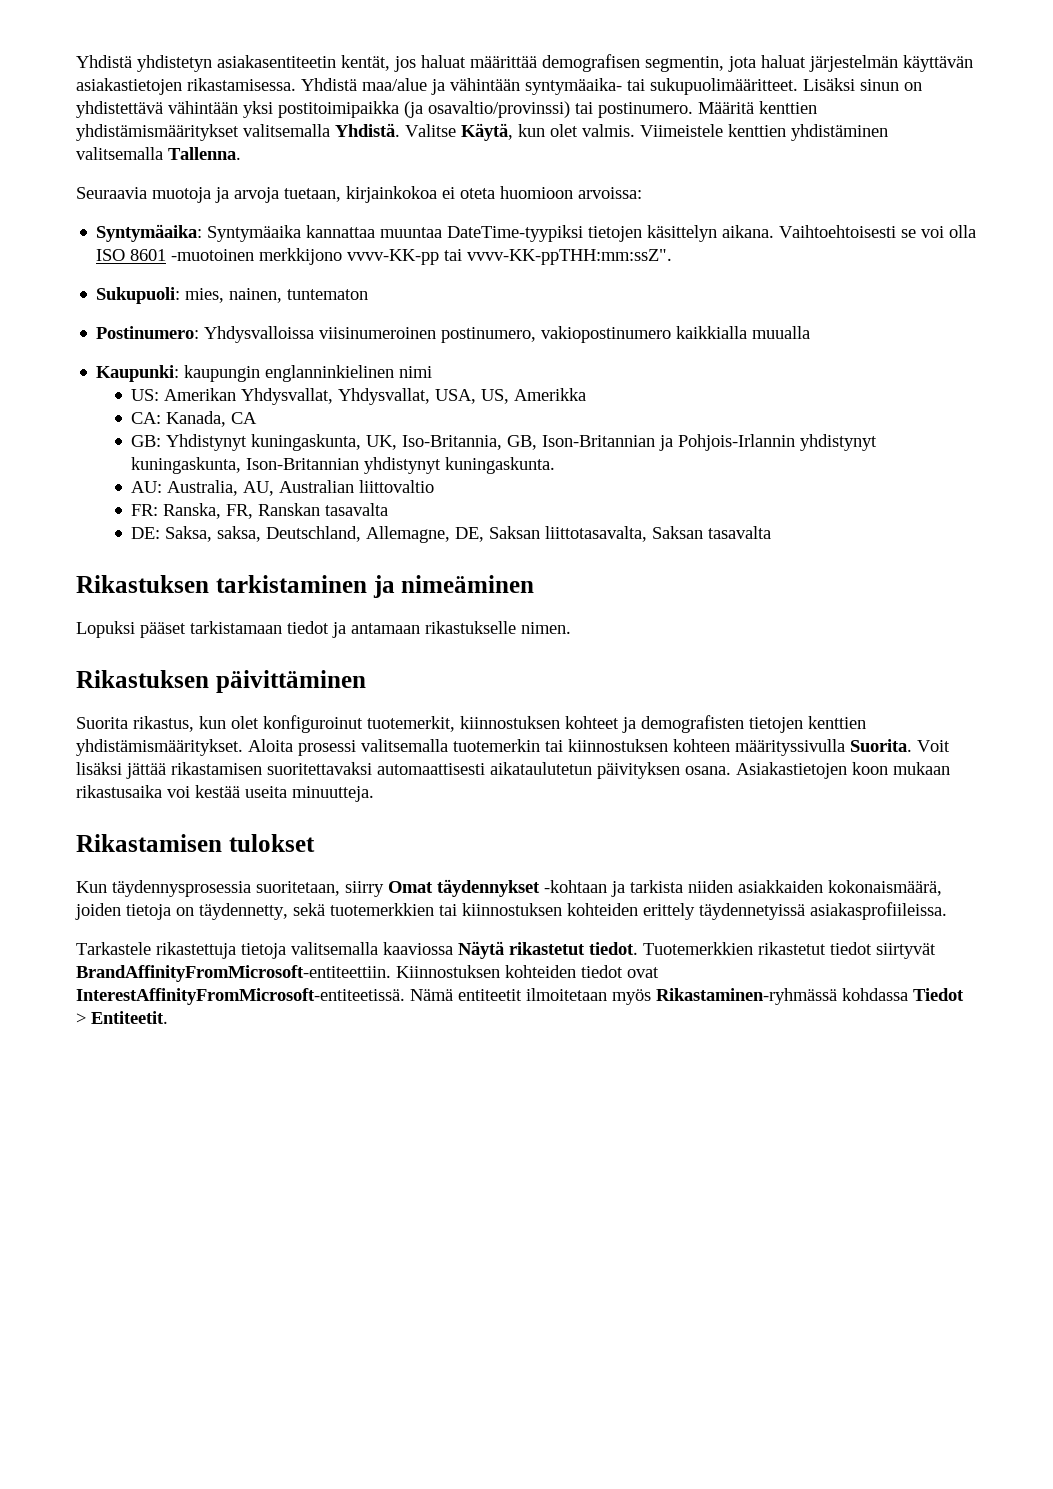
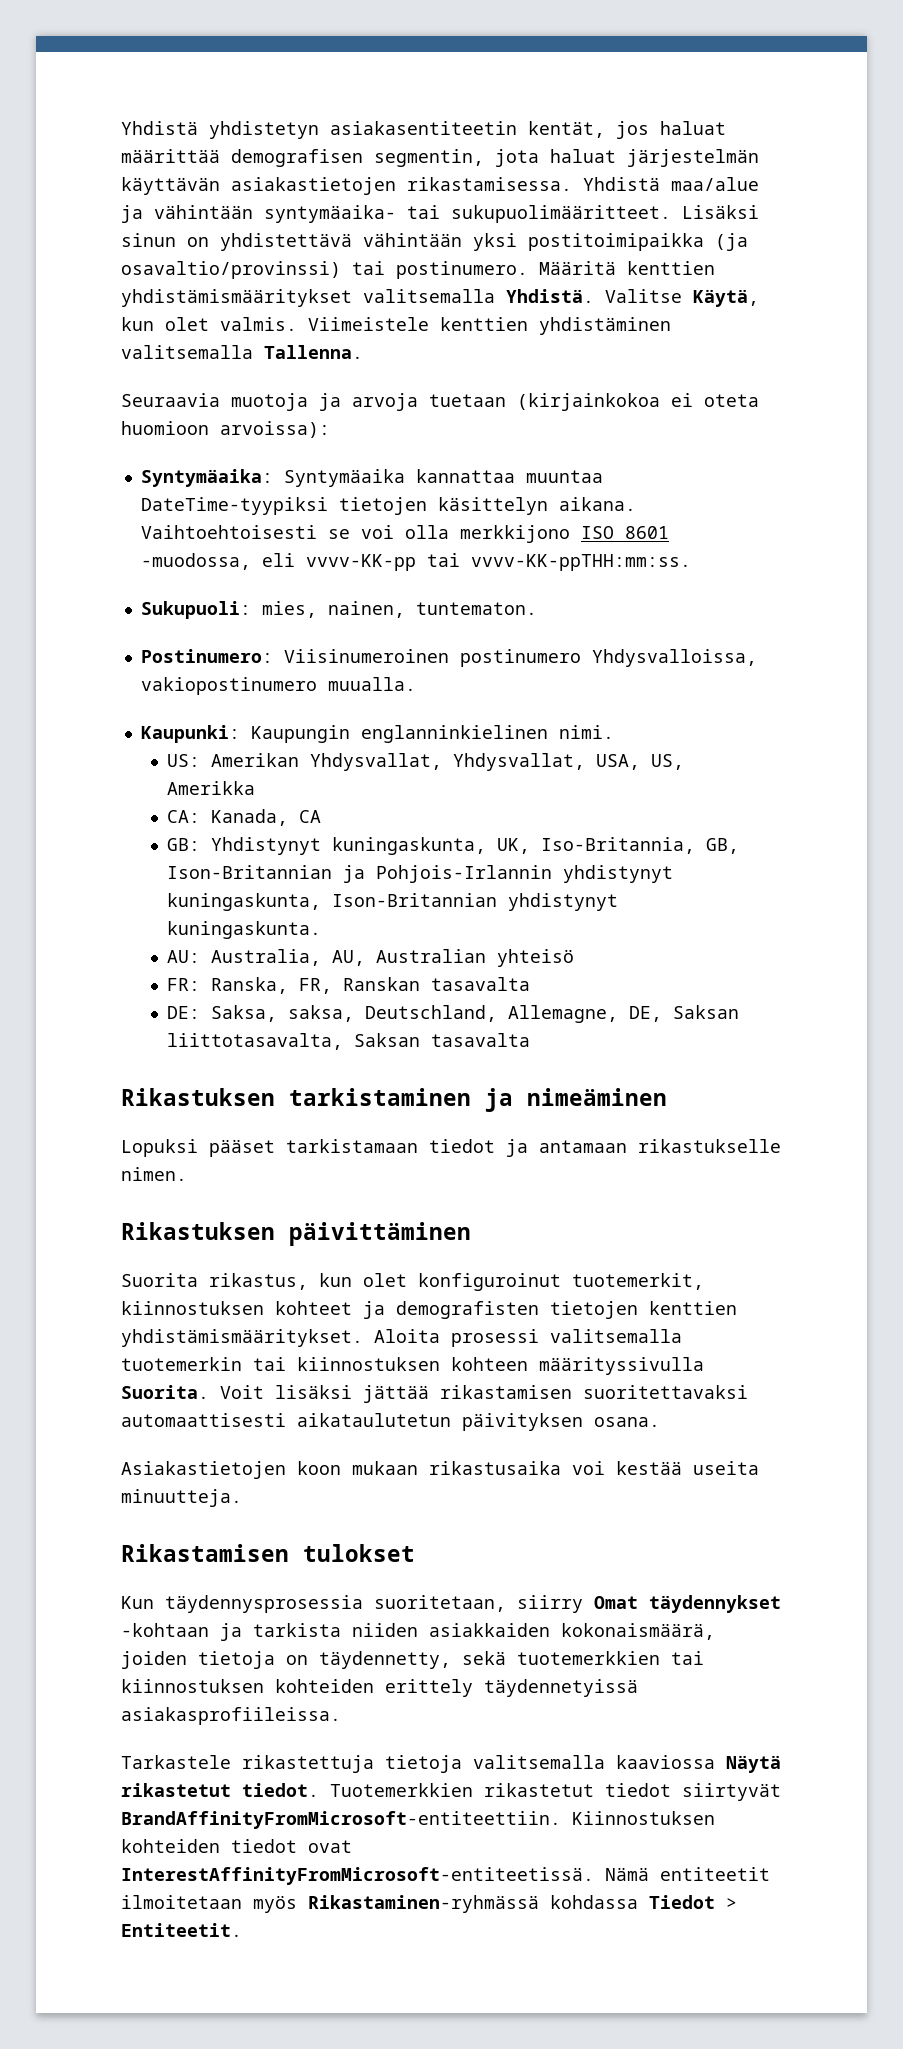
- Seuraavia muotoja ja arvoja tuetaan, kirjainkokoa ei oteta huomioon arvoissa:
+ Seuraavia muotoja ja arvoja tuetaan (kirjainkokoa ei oteta huomioon arvoissa):
- Vaihtoehtoisesti se voi olla ISO 8601 -muotoinen merkkijono vvvv-KK-pp tai vvvv-KK-ppTHH:mm:ssZ".
+ Vaihtoehtoisesti se voi olla merkkijono ISO 8601 -muodossa, eli vvvv-KK-pp tai vvvv-KK-ppTHH:mm:ss.
- Sukupuoli: mies, nainen, tuntematon
+ Sukupuoli: mies, nainen, tuntematon.
- Postinumero: Yhdysvalloissa viisinumeroinen postinumero, vakiopostinumero kaikkialla muualla
- Kaupunki: kaupungin englanninkielinen nimi
+ Postinumero: Viisinumeroinen postinumero Yhdysvalloissa, vakiopostinumero muualla.
+ Kaupunki: Kaupungin englanninkielinen nimi.
- AU: Australia, AU, Australian liittovaltio
+ AU: Australia, AU, Australian yhteisö
- Voit lisäksi jättää rikastamisen suoritettavaksi automaattisesti aikataulutetun päivityksen osana. Asiakastietojen koon mukaan rikastusaika voi kestää useita minuutteja.
+ Voit lisäksi jättää rikastamisen suoritettavaksi automaattisesti aikataulutetun päivityksen osana.
+ Asiakastietojen koon mukaan rikastusaika voi kestää useita minuutteja.

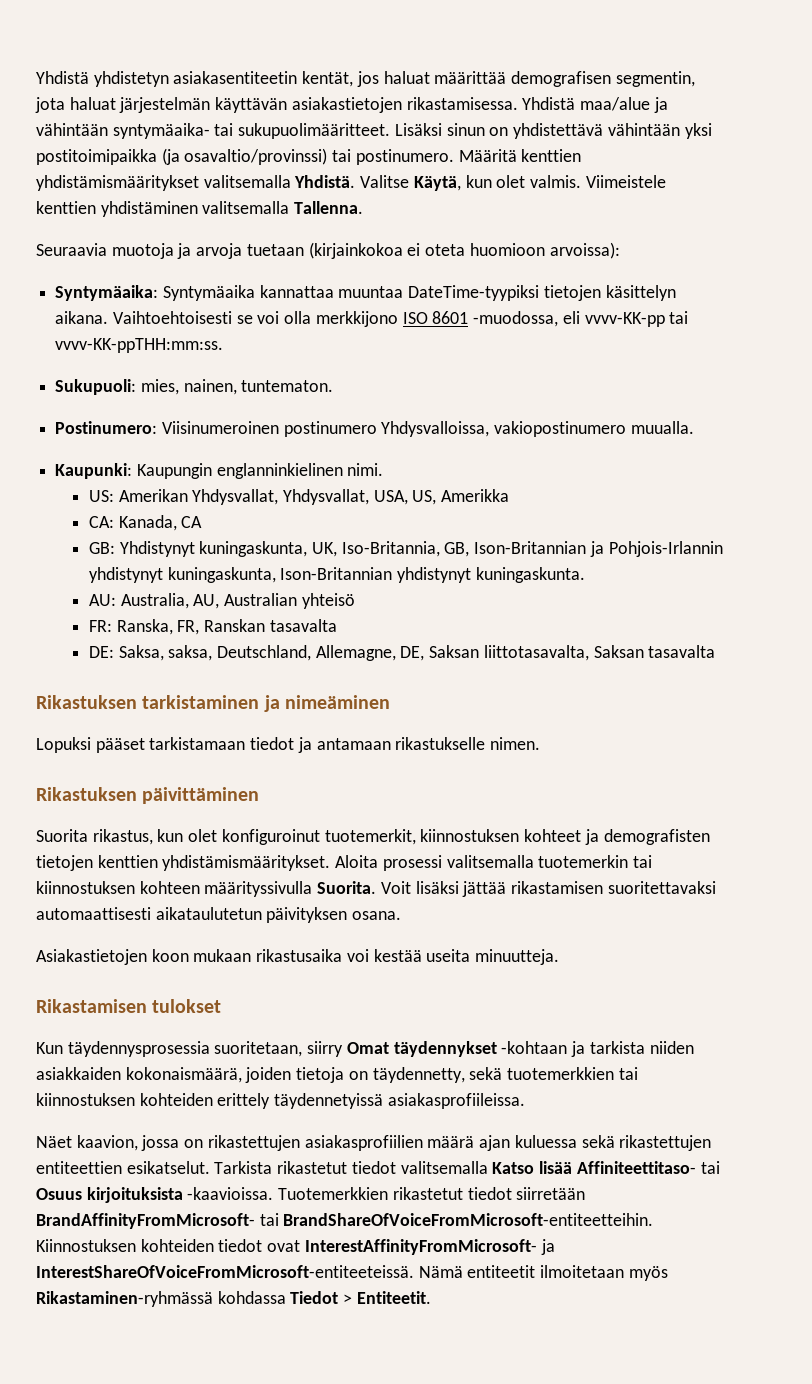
- Tarkastele rikastettuja tietoja valitsemalla kaaviossa Näytä rikastetut tiedot. Tuotemerkkien rikastetut tiedot siirtyvät BrandAffinityFromMicrosoft-entiteettiin.
+ Näet kaavion, jossa on rikastettujen asiakasprofiilien määrä ajan kuluessa sekä rikastettujen entiteettien esikatselut. Tarkista rikastetut tiedot valitsemalla Katso lisää Affiniteettitaso- tai Osuus kirjoituksista -kaavioissa. Tuotemerkkien rikastetut tiedot siirretään BrandAffinityFromMicrosoft- tai BrandShareOfVoiceFromMicrosoft-entiteetteihin.
- Kiinnostuksen kohteiden tiedot ovat InterestAffinityFromMicrosoft-entiteetissä.
+ Kiinnostuksen kohteiden tiedot ovat InterestAffinityFromMicrosoft- ja InterestShareOfVoiceFromMicrosoft-entiteeteissä.

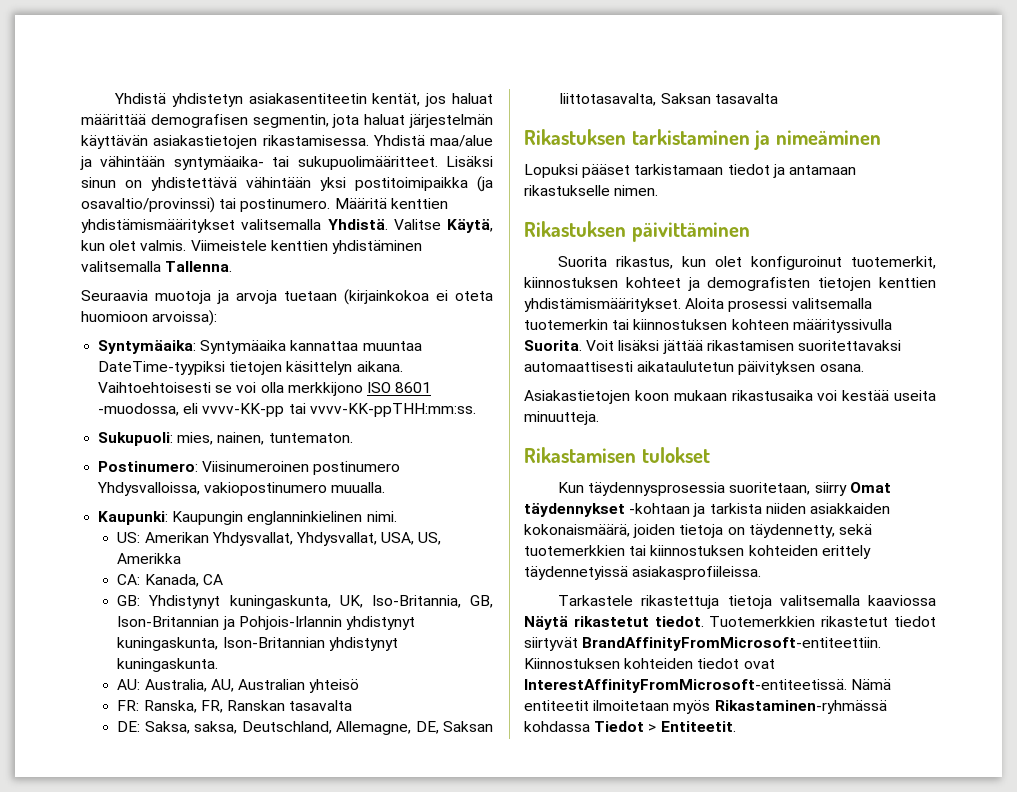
- Näet kaavion, jossa on rikastettujen asiakasprofiilien määrä ajan kuluessa sekä rikastettujen entiteettien esikatselut. Tarkista rikastetut tiedot valitsemalla Katso lisää Affiniteettitaso- tai Osuus kirjoituksista -kaavioissa. Tuotemerkkien rikastetut tiedot siirretään BrandAffinityFromMicrosoft- tai BrandShareOfVoiceFromMicrosoft-entiteetteihin.
+ Tarkastele rikastettuja tietoja valitsemalla kaaviossa Näytä rikastetut tiedot. Tuotemerkkien rikastetut tiedot siirtyvät BrandAffinityFromMicrosoft-entiteettiin.
- Kiinnostuksen kohteiden tiedot ovat InterestAffinityFromMicrosoft- ja InterestShareOfVoiceFromMicrosoft-entiteeteissä.
+ Kiinnostuksen kohteiden tiedot ovat InterestAffinityFromMicrosoft-entiteetissä.

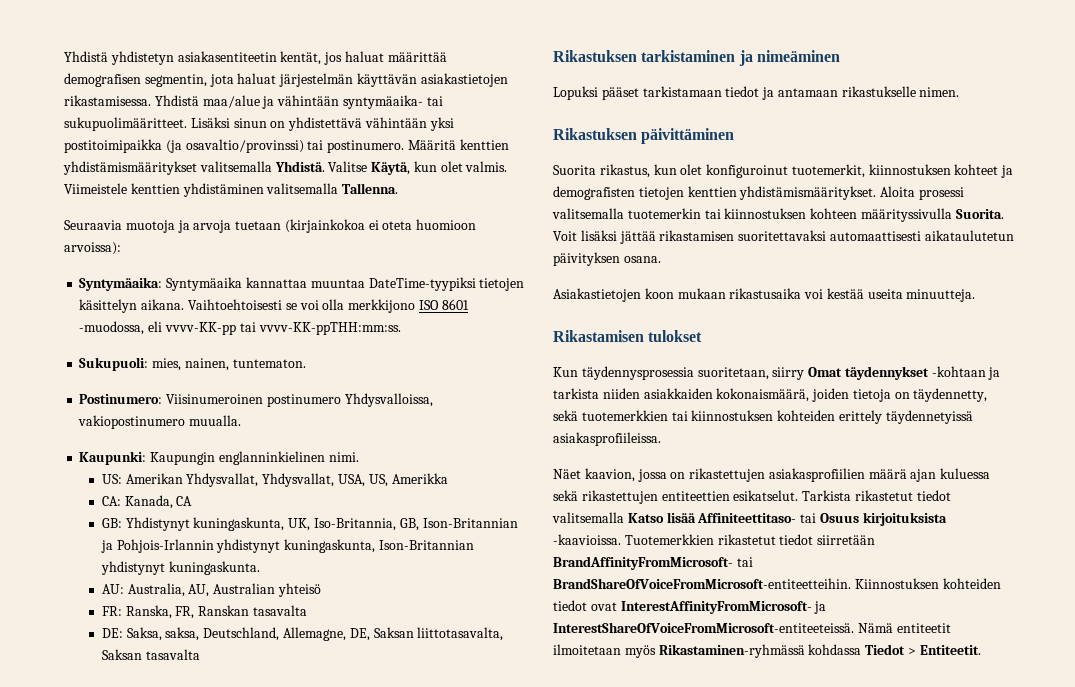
- Tarkastele rikastettuja tietoja valitsemalla kaaviossa Näytä rikastetut tiedot. Tuotemerkkien rikastetut tiedot siirtyvät BrandAffinityFromMicrosoft-entiteettiin.
+ Näet kaavion, jossa on rikastettujen asiakasprofiilien määrä ajan kuluessa sekä rikastettujen entiteettien esikatselut. Tarkista rikastetut tiedot valitsemalla Katso lisää Affiniteettitaso- tai Osuus kirjoituksista -kaavioissa. Tuotemerkkien rikastetut tiedot siirretään BrandAffinityFromMicrosoft- tai BrandShareOfVoiceFromMicrosoft-entiteetteihin.
- Kiinnostuksen kohteiden tiedot ovat InterestAffinityFromMicrosoft-entiteetissä.
+ Kiinnostuksen kohteiden tiedot ovat InterestAffinityFromMicrosoft- ja InterestShareOfVoiceFromMicrosoft-entiteeteissä.

